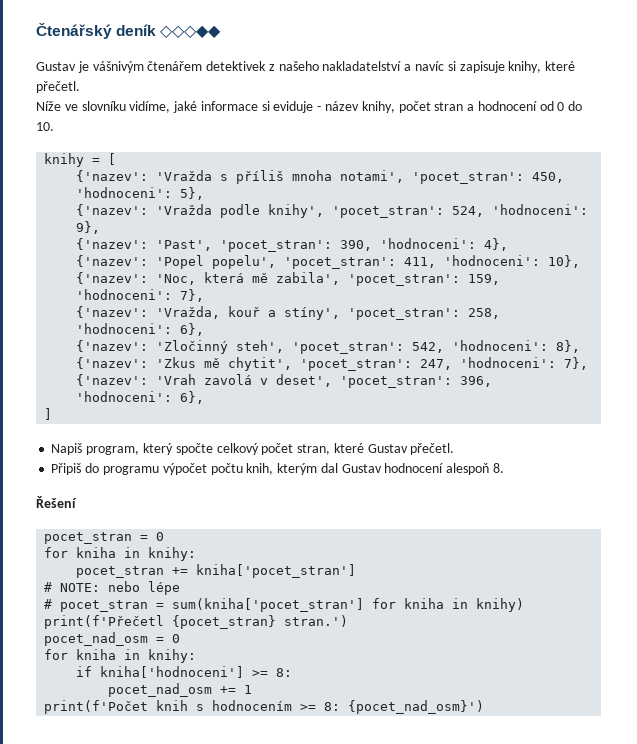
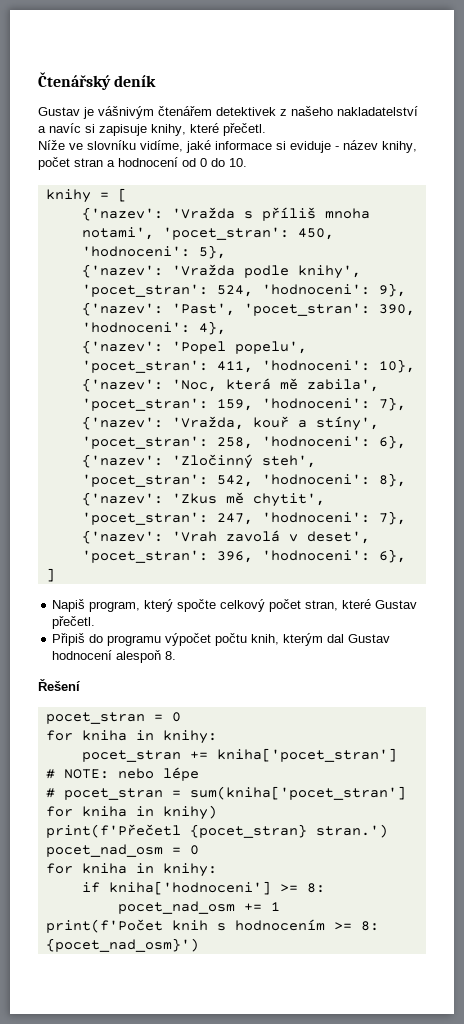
- Čtenářský deník ◇◇◇◆◆
+ Čtenářský deník

